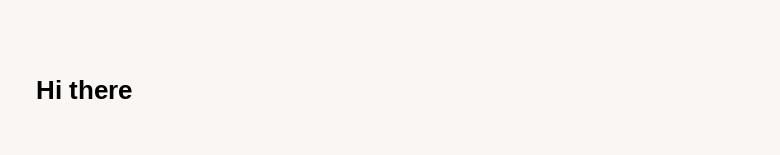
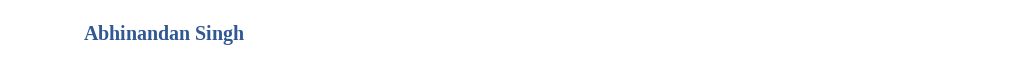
- Hi there
+ Abhinandan Singh

